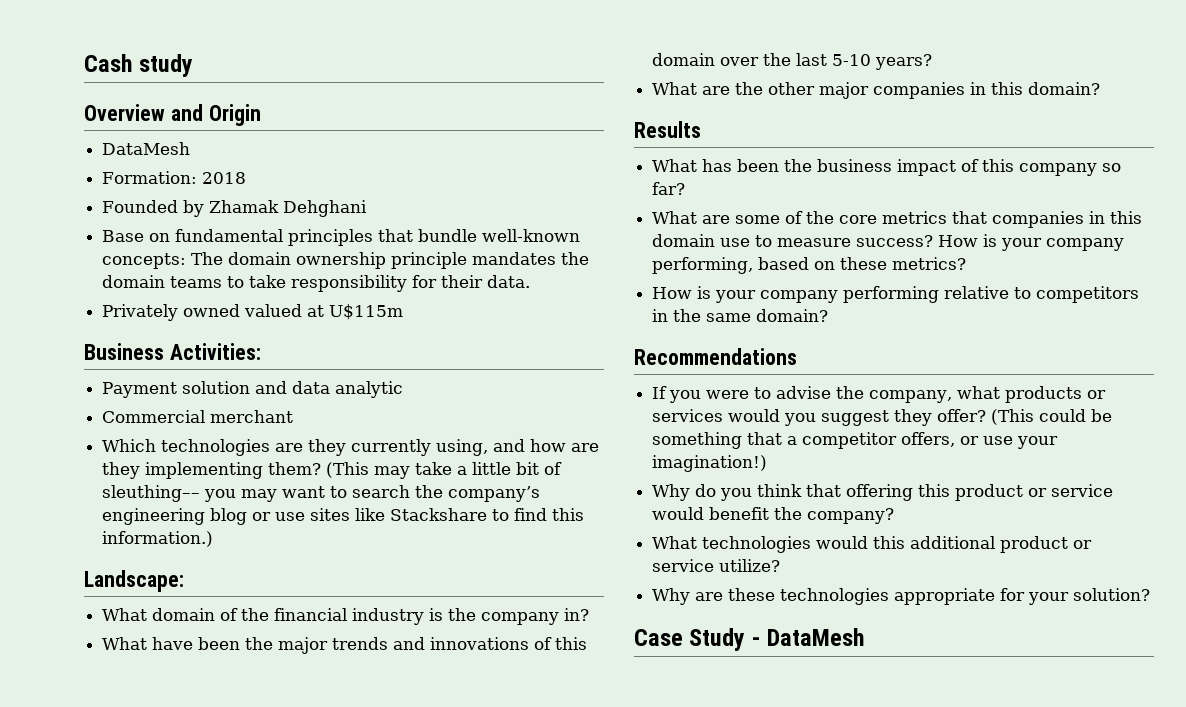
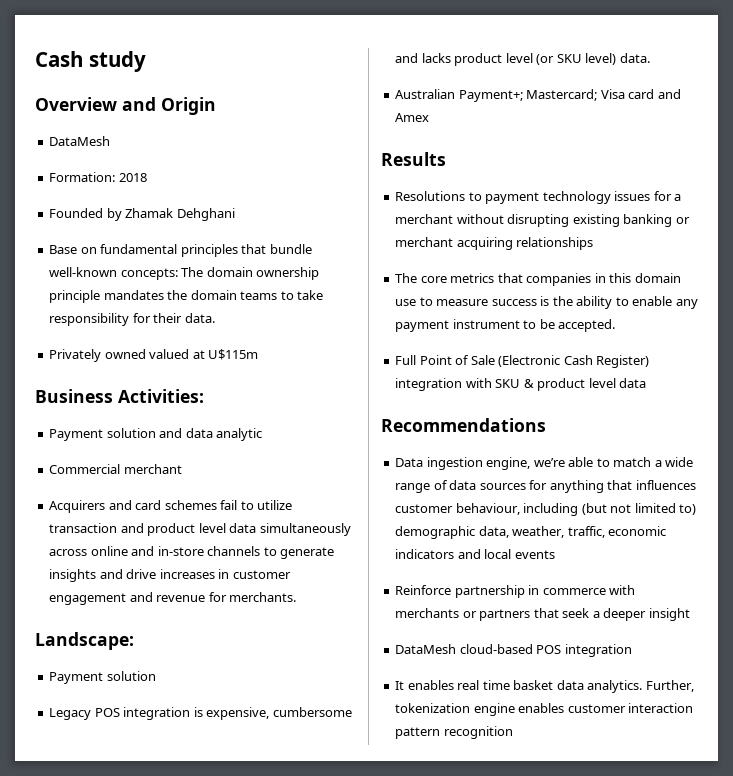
- Which technologies are they currently using, and how are they implementing them? (This may take a little bit of sleuthing–– you may want to search the company’s engineering blog or use sites like Stackshare to find this information.)
+ Acquirers and card schemes fail to utilize transaction and product level data simultaneously across online and in-store channels to generate insights and drive increases in customer engagement and revenue for merchants.
  Landscape:
- What domain of the financial industry is the company in?
- What have been the major trends and innovations of this domain over the last 5-10 years?
- What are the other major companies in this domain?
+ Payment solution
+ Legacy POS integration is expensive, cumbersome and lacks product level (or SKU level) data.
+ Australian Payment+; Mastercard; Visa card and Amex
  Results
- What has been the business impact of this company so far?
- What are some of the core metrics that companies in this domain use to measure success? How is your company performing, based on these metrics?
- How is your company performing relative to competitors in the same domain?
+ Resolutions to payment technology issues for a merchant without disrupting existing banking or merchant acquiring relationships
+ The core metrics that companies in this domain use to measure success is the ability to enable any payment instrument to be accepted.
+ Full Point of Sale (Electronic Cash Register) integration with SKU & product level data
  Recommendations
- If you were to advise the company, what products or services would you suggest they offer? (This could be something that a competitor offers, or use your imagination!)
- Why do you think that offering this product or service would benefit the company?
- What technologies would this additional product or service utilize?
- Why are these technologies appropriate for your solution?
- Case Study - DataMesh
+ Data ingestion engine, we’re able to match a wide range of data sources for anything that influences customer behaviour, including (but not limited to) demographic data, weather, traffic, economic indicators and local events
+ Reinforce partnership in commerce with merchants or partners that seek a deeper insight
+ DataMesh cloud-based POS integration
+ It enables real time basket data analytics. Further, tokenization engine enables customer interaction pattern recognition

